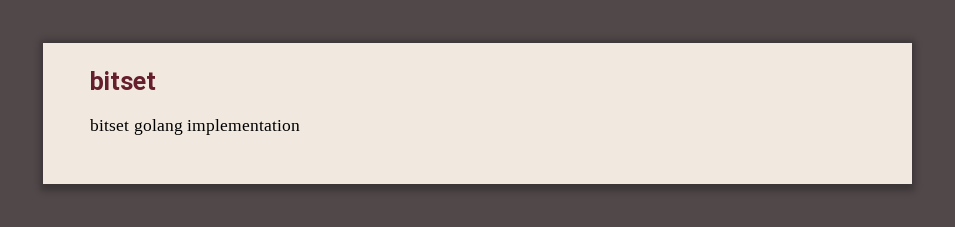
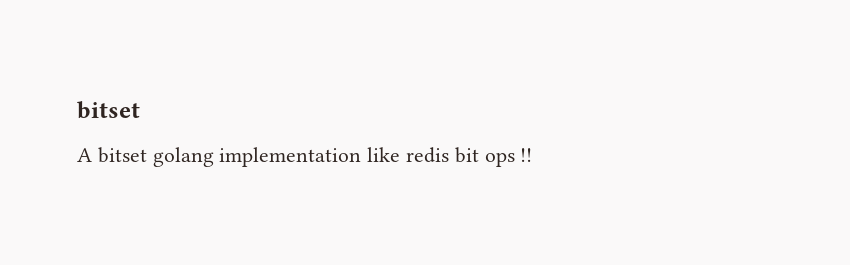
- bitset golang implementation
+ A bitset golang implementation like redis bit ops !!

